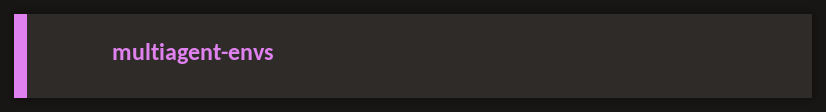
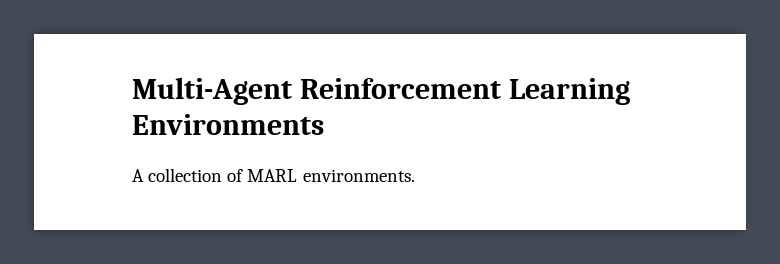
- multiagent-envs
+ Multi-Agent Reinforcement Learning Environments
+ A collection of MARL environments.

